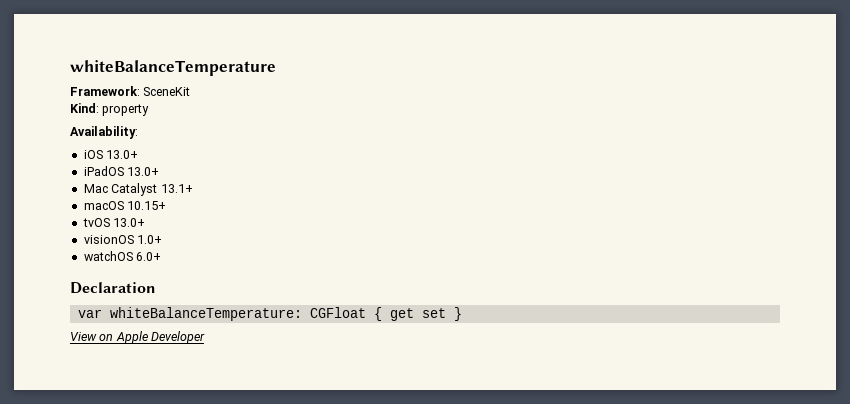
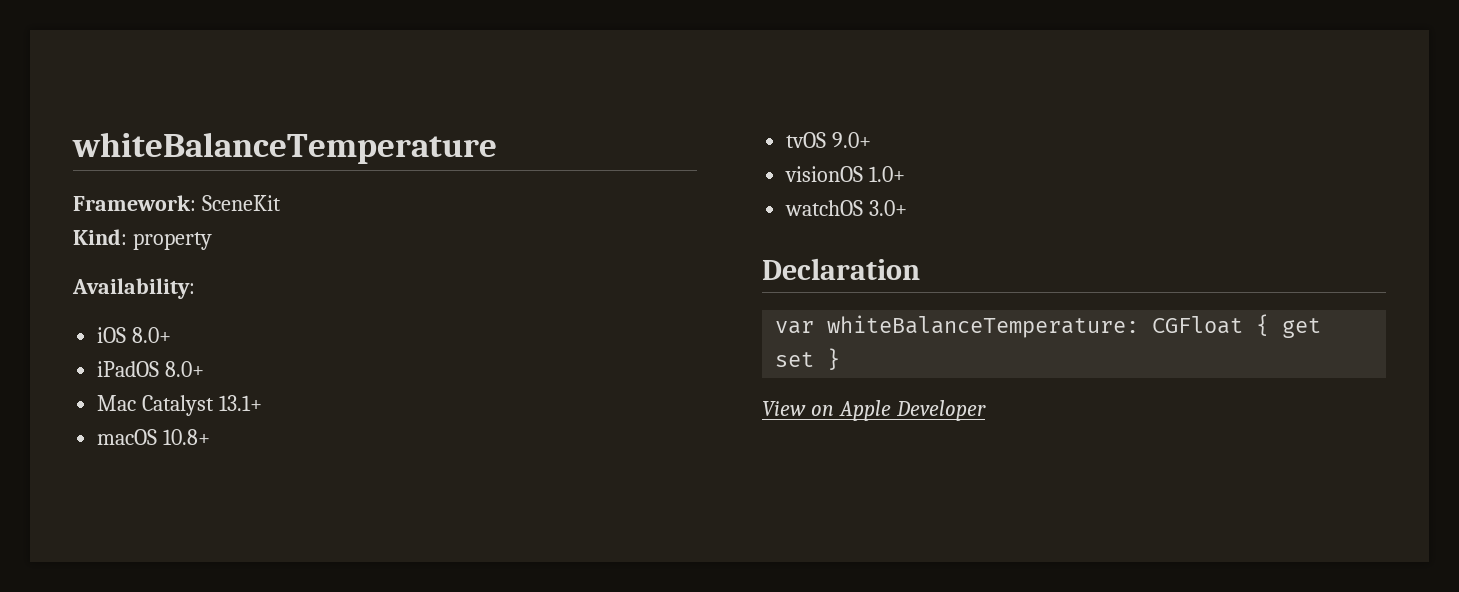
- iOS 13.0+
+ iOS 8.0+
- iPadOS 13.0+
+ iPadOS 8.0+
- macOS 10.15+
+ macOS 10.8+
- tvOS 13.0+
+ tvOS 9.0+
- watchOS 6.0+
+ watchOS 3.0+

